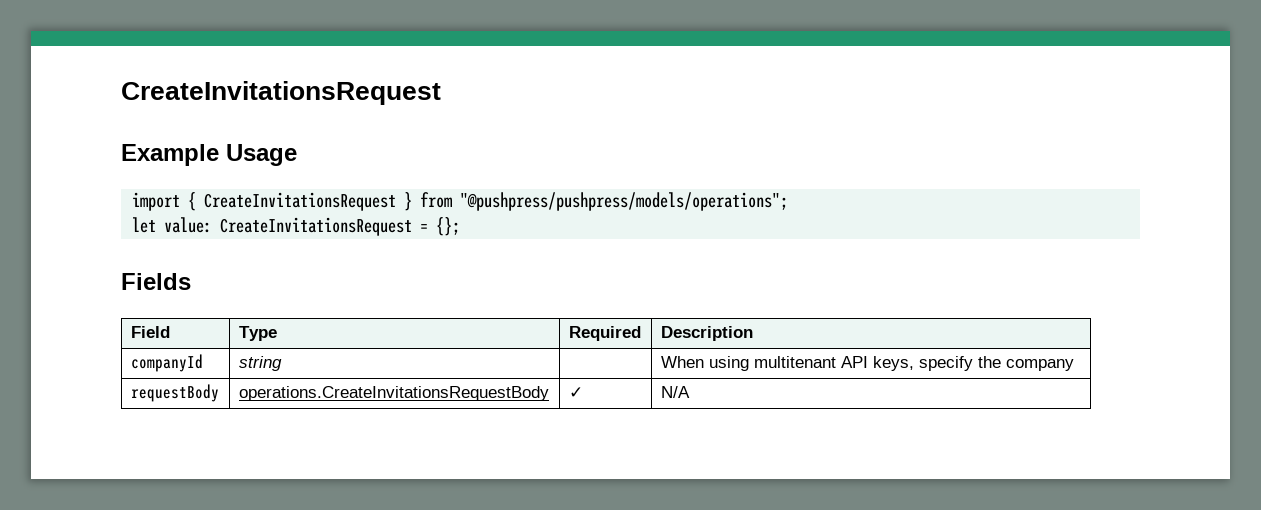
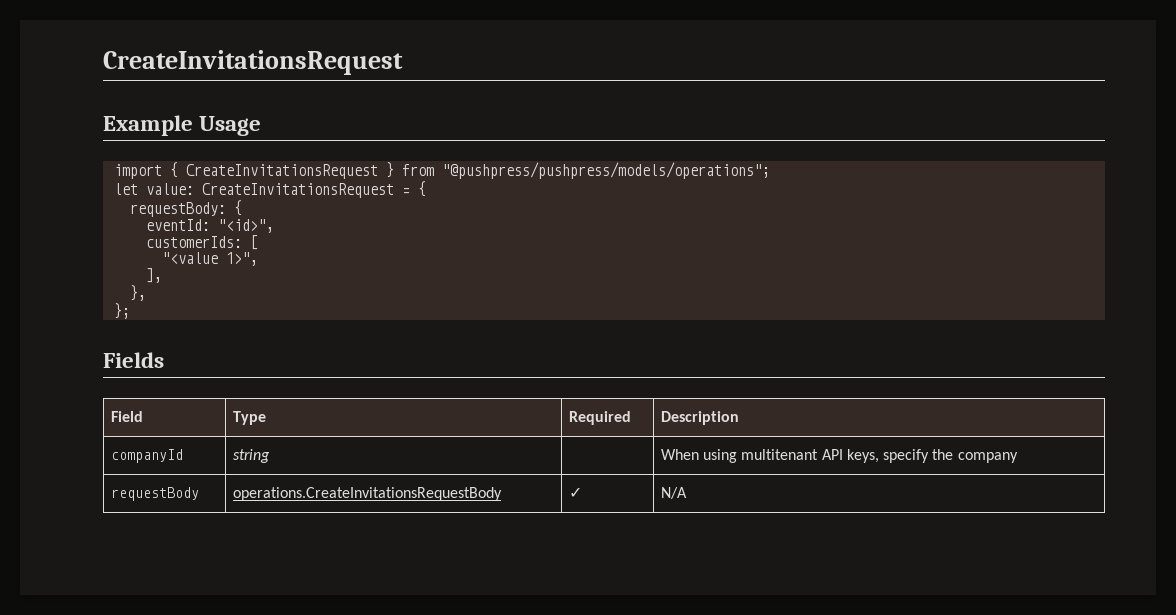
- let value: CreateInvitationsRequest = {};
+ let value: CreateInvitationsRequest = {
+ requestBody: {
+ eventId: "<id>",
+ customerIds: [
+ "<value 1>",
+ ],
+ },
+ };

